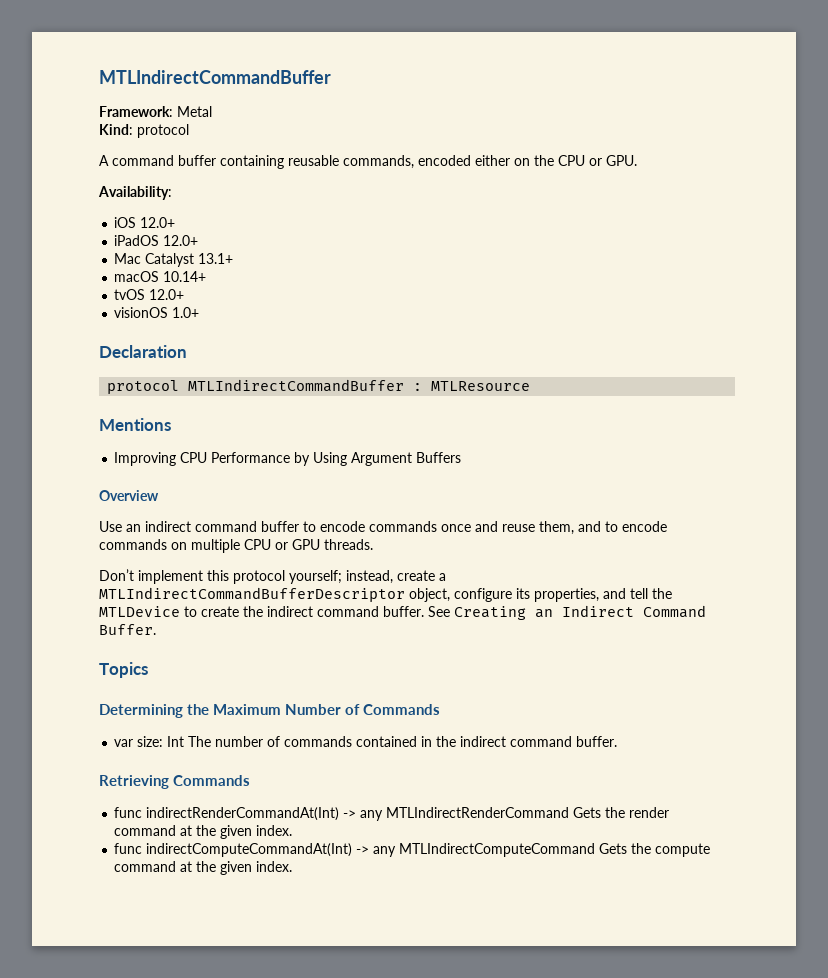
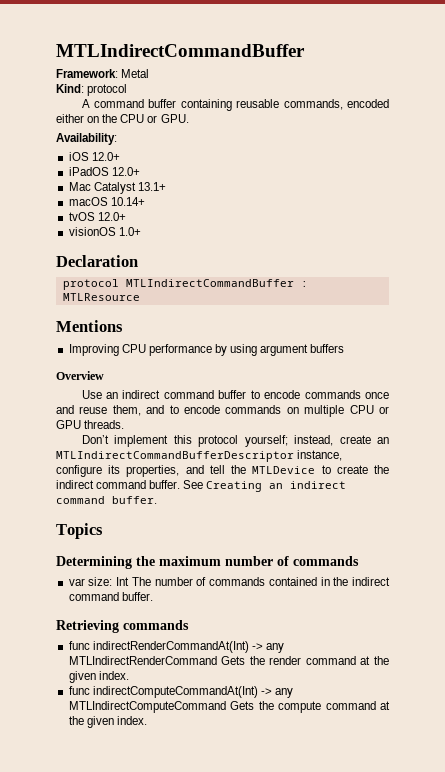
- Improving CPU Performance by Using Argument Buffers
+ Improving CPU performance by using argument buffers
- Don’t implement this protocol yourself; instead, create a MTLIndirectCommandBufferDescriptor object, configure its properties, and tell the MTLDevice to create the indirect command buffer.
+ Don’t implement this protocol yourself; instead, create an MTLIndirectCommandBufferDescriptor instance, configure its properties, and tell the MTLDevice to create the indirect command buffer.
- See Creating an Indirect Command Buffer.
+ See Creating an indirect command buffer.
- Determining the Maximum Number of Commands
+ Determining the maximum number of commands
- Retrieving Commands
+ Retrieving commands

